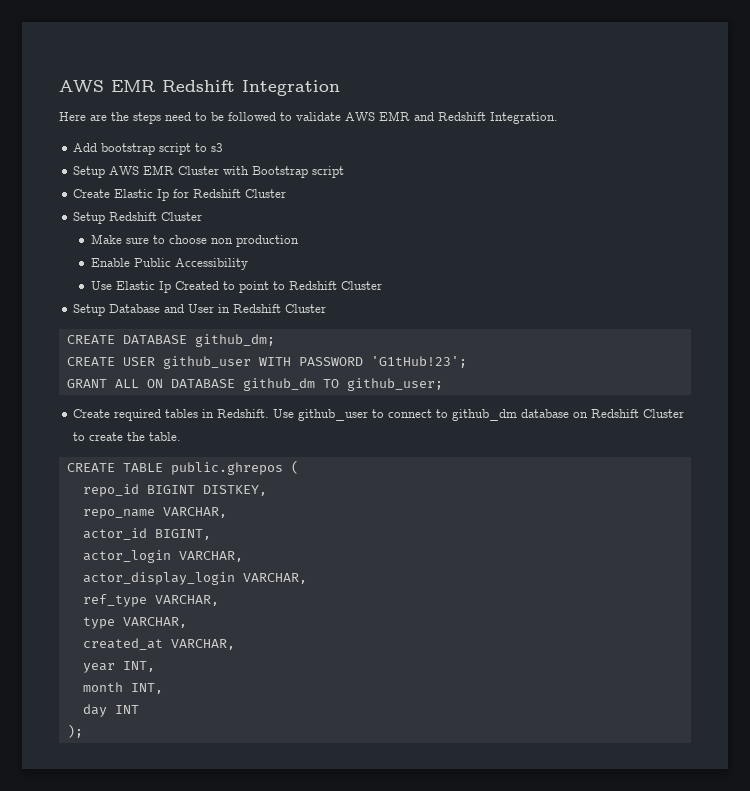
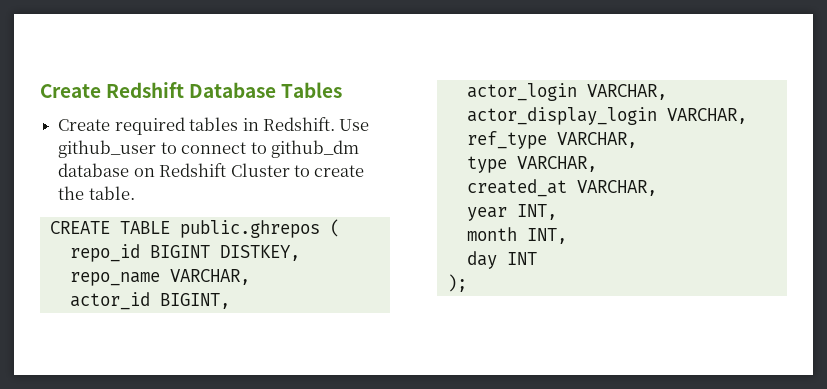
- AWS EMR Redshift Integration
- Here are the steps need to be followed to validate AWS EMR and Redshift Integration.
- Add bootstrap script to s3
- Setup AWS EMR Cluster with Bootstrap script
- Create Elastic Ip for Redshift Cluster
- Setup Redshift Cluster
- Make sure to choose non production
- Enable Public Accessibility
- Use Elastic Ip Created to point to Redshift Cluster
- Setup Database and User in Redshift Cluster
- CREATE DATABASE github_dm;
- CREATE USER github_user WITH PASSWORD 'G1tHub!23';
- GRANT ALL ON DATABASE github_dm TO github_user;
+ Create Redshift Database Tables

